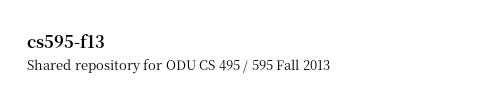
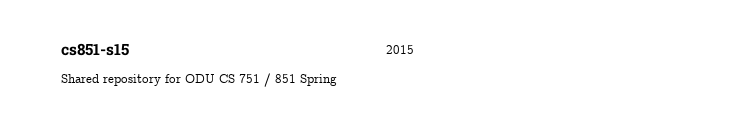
- cs595-f13
+ cs851-s15
- Shared repository for ODU CS 495 / 595 Fall 2013
+ Shared repository for ODU CS 751 / 851 Spring 2015

